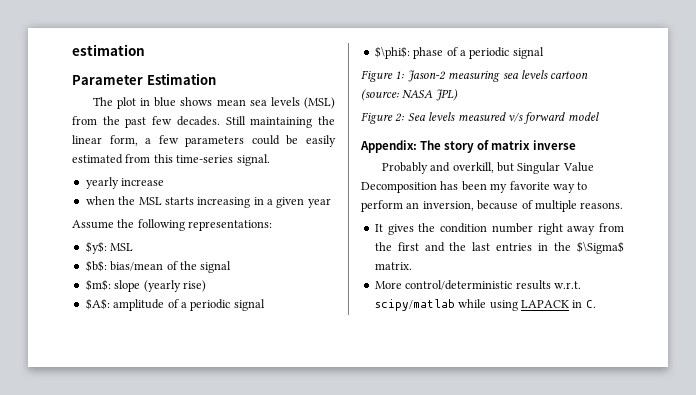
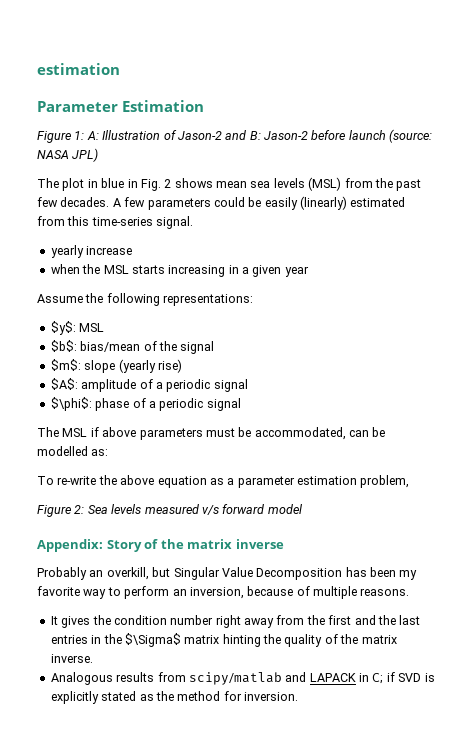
+ Figure 1: A: Illustration of Jason-2 and B: Jason-2 before launch (source: NASA JPL)
- The plot in blue shows mean sea levels (MSL) from the past few decades.
+ The plot in blue in Fig. 2 shows mean sea levels (MSL) from the past few decades.
- Still maintaining the linear form, a few parameters could be easily estimated from this time-series signal.
+ A few parameters could be easily (linearly) estimated from this time-series signal.
- Figure 1: Jason-2 measuring sea levels cartoon (source: NASA JPL)
+ The MSL if above parameters must be accommodated, can be modelled as:
+ To re-write the above equation as a parameter estimation problem,
- Appendix: The story of matrix inverse
+ Appendix: Story of the matrix inverse
- Probably and overkill, but Singular Value Decomposition has been my favorite way to perform an inversion, because of multiple reasons.
+ Probably an overkill, but Singular Value Decomposition has been my favorite way to perform an inversion, because of multiple reasons.
- It gives the condition number right away from the first and the last entries in the $\Sigma$ matrix.
- More control/deterministic results w.r.t. scipy/matlab while using LAPACK in C.
+ It gives the condition number right away from the first and the last entries in the $\Sigma$ matrix hinting the quality of the matrix inverse.
+ Analogous results from scipy/matlab and LAPACK in C; if SVD is explicitly stated as the method for inversion.

